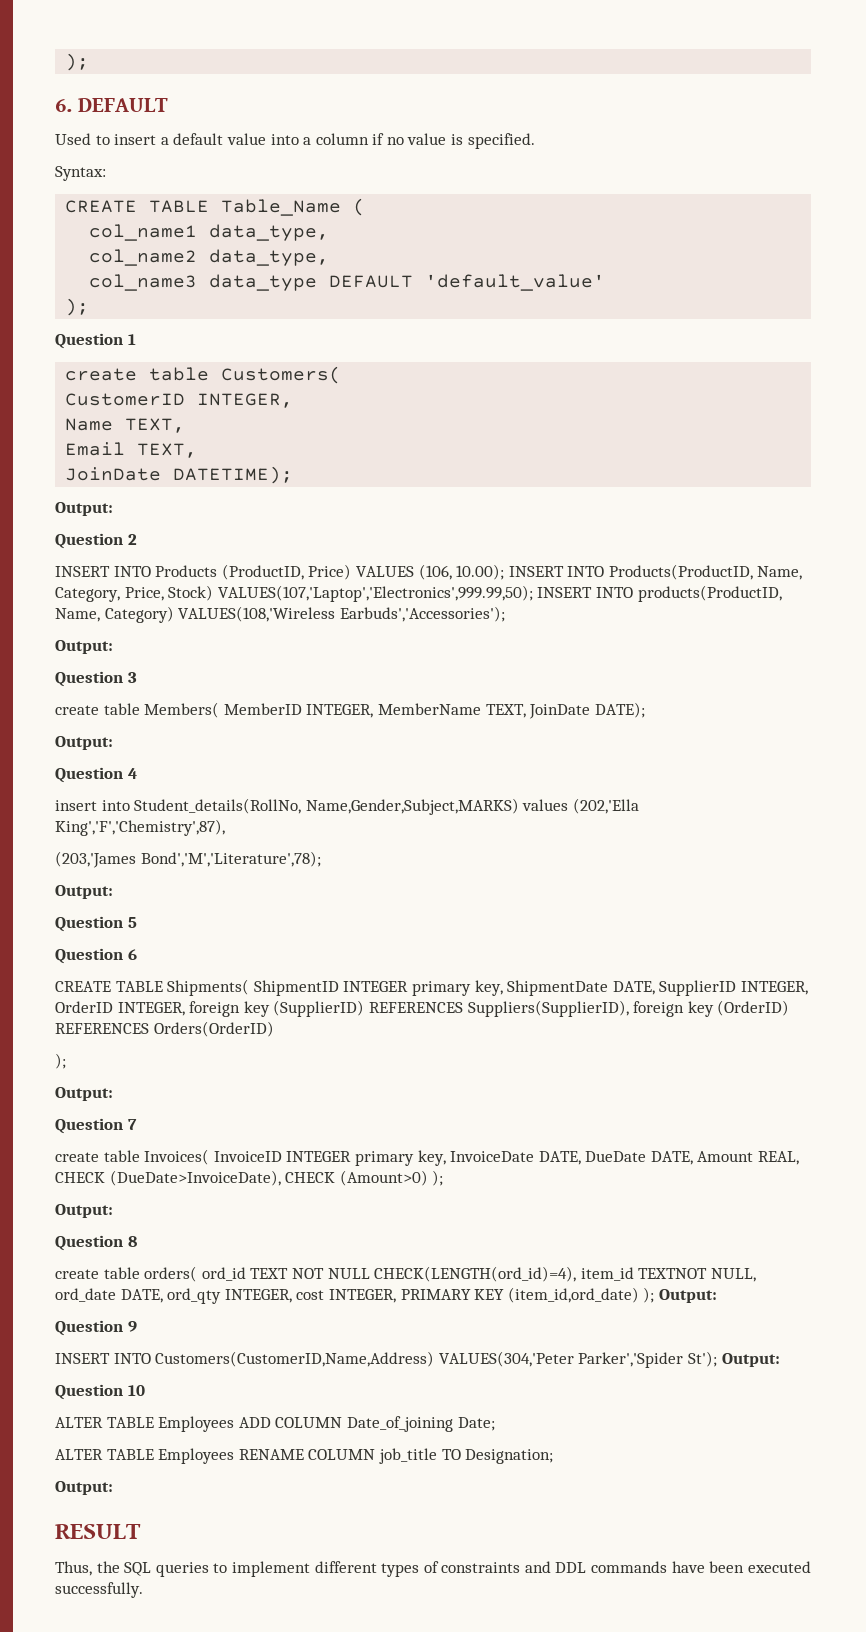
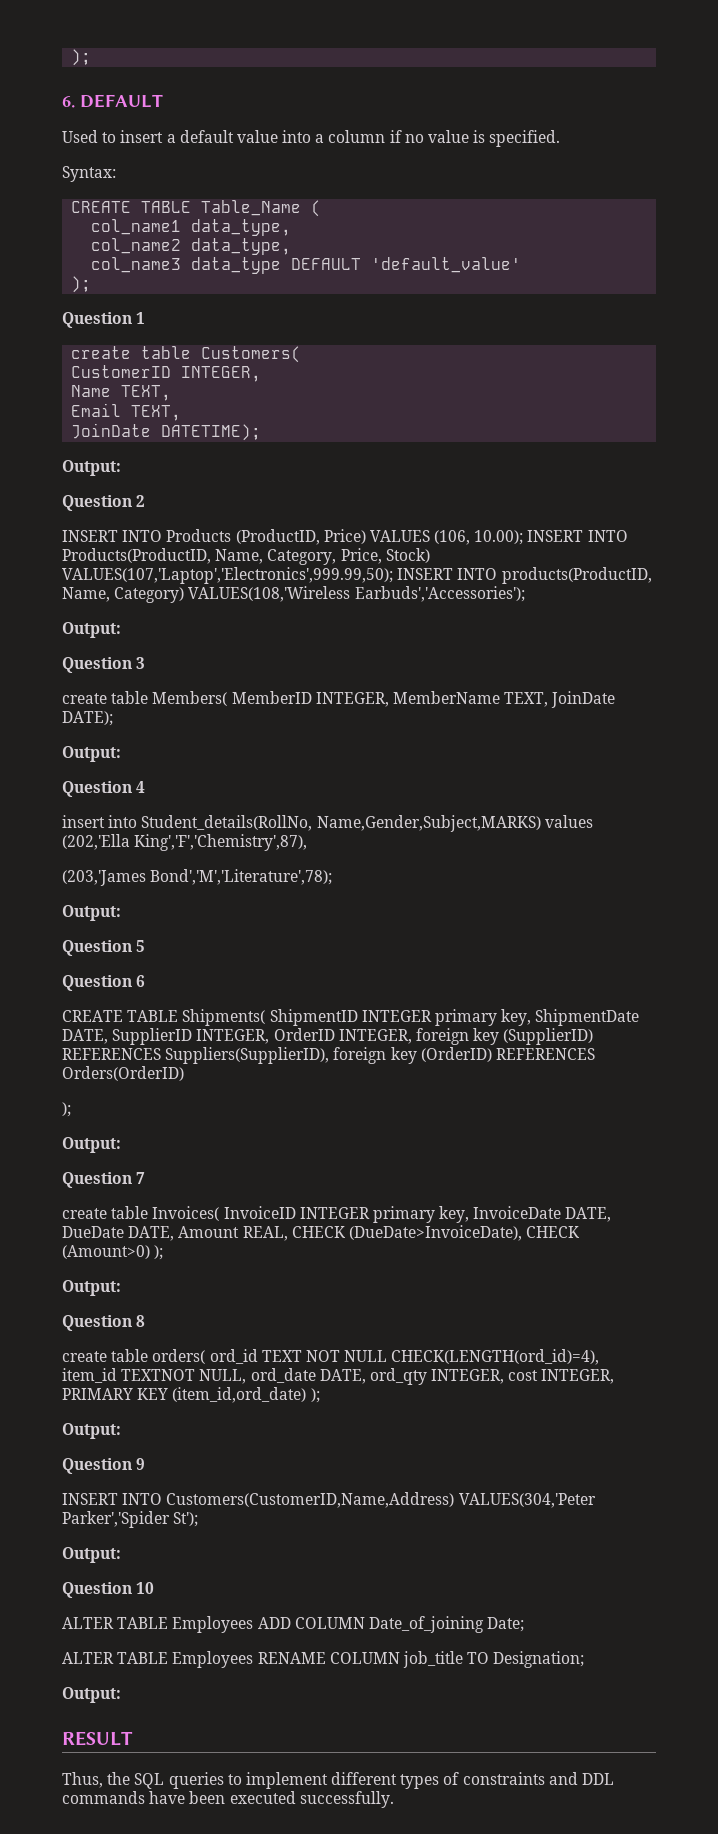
- create table orders( ord_id TEXT NOT NULL CHECK(LENGTH(ord_id)=4), item_id TEXTNOT NULL, ord_date DATE, ord_qty INTEGER, cost INTEGER, PRIMARY KEY (item_id,ord_date) ); Output:
+ create table orders( ord_id TEXT NOT NULL CHECK(LENGTH(ord_id)=4), item_id TEXTNOT NULL, ord_date DATE, ord_qty INTEGER, cost INTEGER, PRIMARY KEY (item_id,ord_date) );
+ Output:
- INSERT INTO Customers(CustomerID,Name,Address) VALUES(304,'Peter Parker','Spider St'); Output:
+ INSERT INTO Customers(CustomerID,Name,Address) VALUES(304,'Peter Parker','Spider St');
+ Output:

